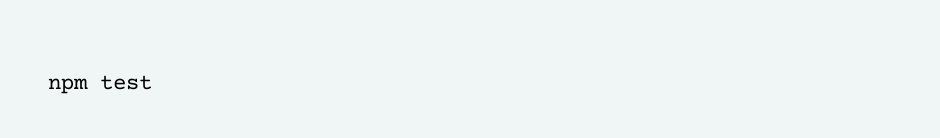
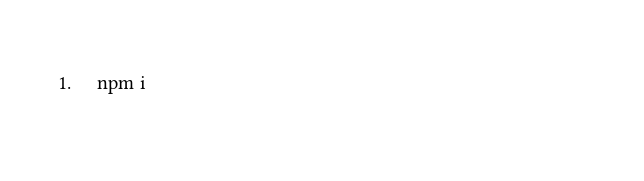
- npm test
+ 1. npm i

